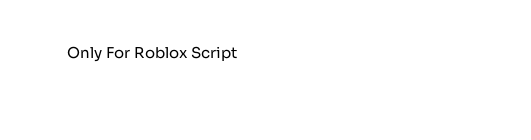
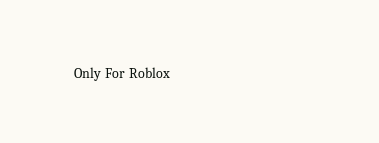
- Only For Roblox Script
+ Only For Roblox

